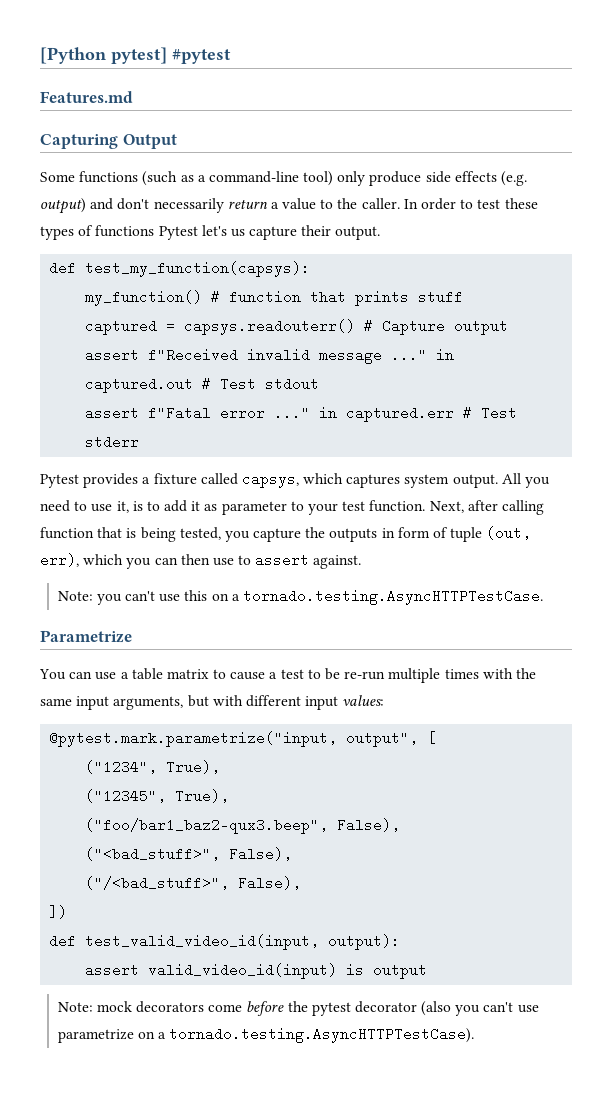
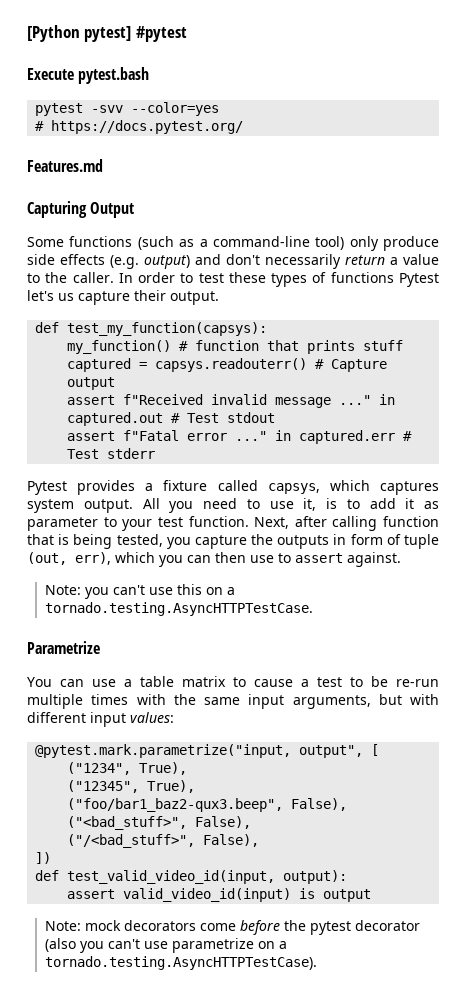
+ Execute pytest.bash
+ pytest -svv --color=yes
+ # https://docs.pytest.org/

